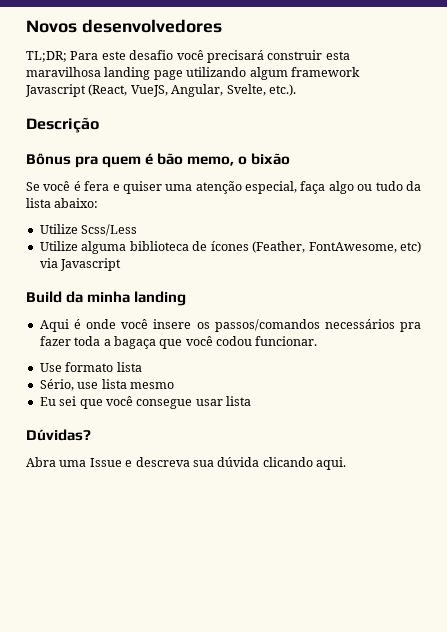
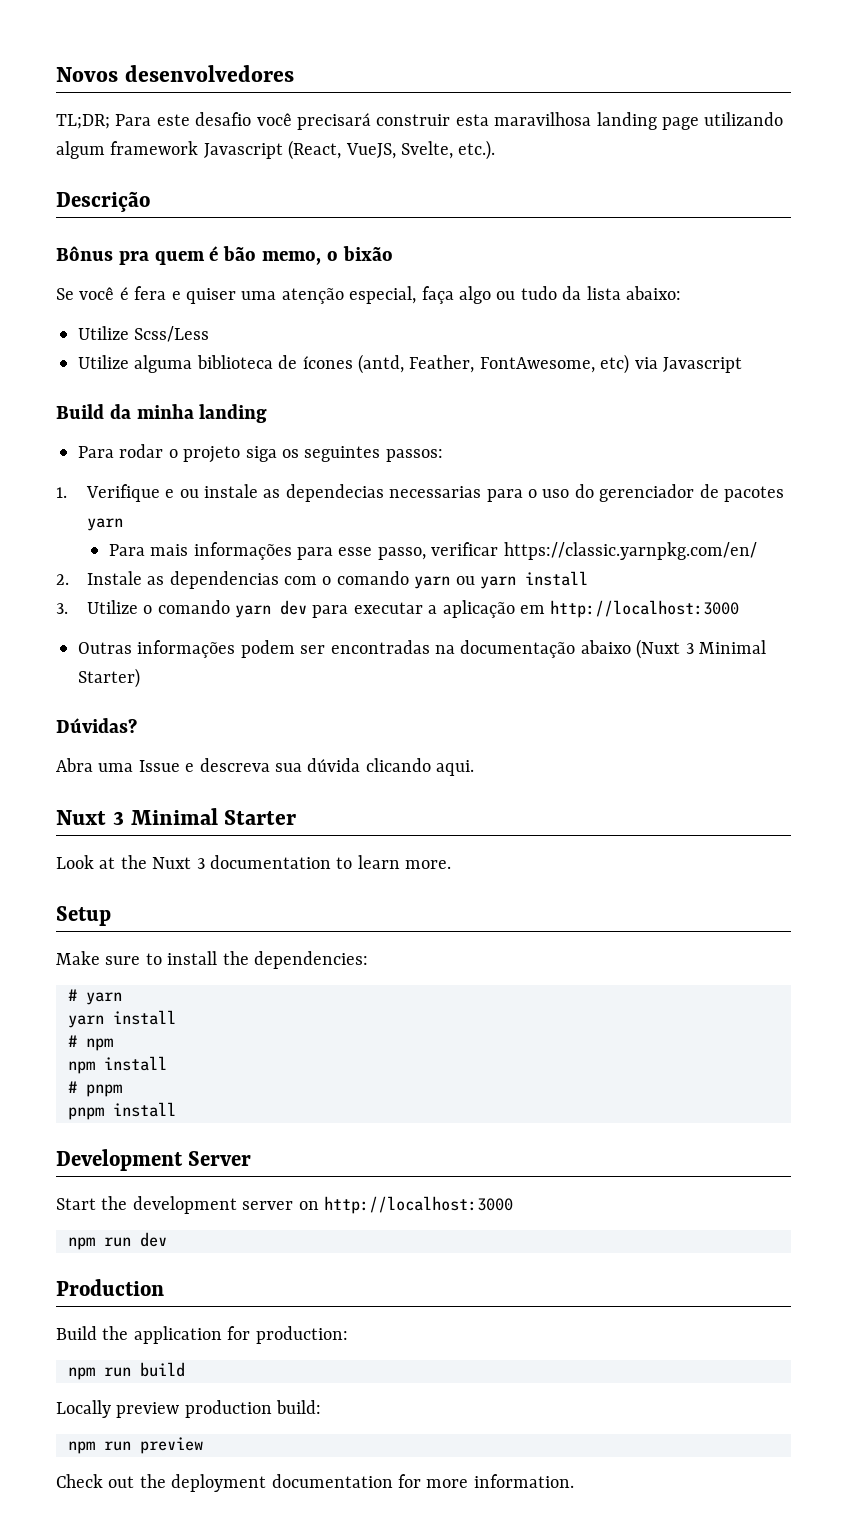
- TL;DR; Para este desafio você precisará construir esta maravilhosa landing page utilizando algum framework Javascript (React, VueJS, Angular, Svelte, etc.).
+ TL;DR; Para este desafio você precisará construir esta maravilhosa landing page utilizando algum framework Javascript (React, VueJS, Svelte, etc.).
- Utilize alguma biblioteca de ícones (Feather, FontAwesome, etc) via Javascript
+ Utilize alguma biblioteca de ícones (antd, Feather, FontAwesome, etc) via Javascript
- Aqui é onde você insere os passos/comandos necessários pra fazer toda a bagaça que você codou funcionar.
- Use formato lista
- Sério, use lista mesmo
- Eu sei que você consegue usar lista
+ Para rodar o projeto siga os seguintes passos:
+ 1. Verifique e ou instale as dependecias necessarias para o uso do gerenciador de pacotes yarn
+ Para mais informações para esse passo, verificar https://classic.yarnpkg.com/en/
+ 2. Instale as dependencias com o comando yarn ou yarn install
+ 3. Utilize o comando yarn dev para executar a aplicação em http://localhost:3000
+ Outras informações podem ser encontradas na documentação abaixo (Nuxt 3 Minimal Starter)
+ Nuxt 3 Minimal Starter
+ Look at the Nuxt 3 documentation to learn more.
+ Setup
+ Make sure to install the dependencies:
+ # yarn
+ yarn install
+ # npm
+ npm install
+ # pnpm
+ pnpm install
+ Development Server
+ Start the development server on http://localhost:3000
+ npm run dev
+ Production
+ Build the application for production:
+ npm run build
+ Locally preview production build:
+ npm run preview
+ Check out the deployment documentation for more information.

